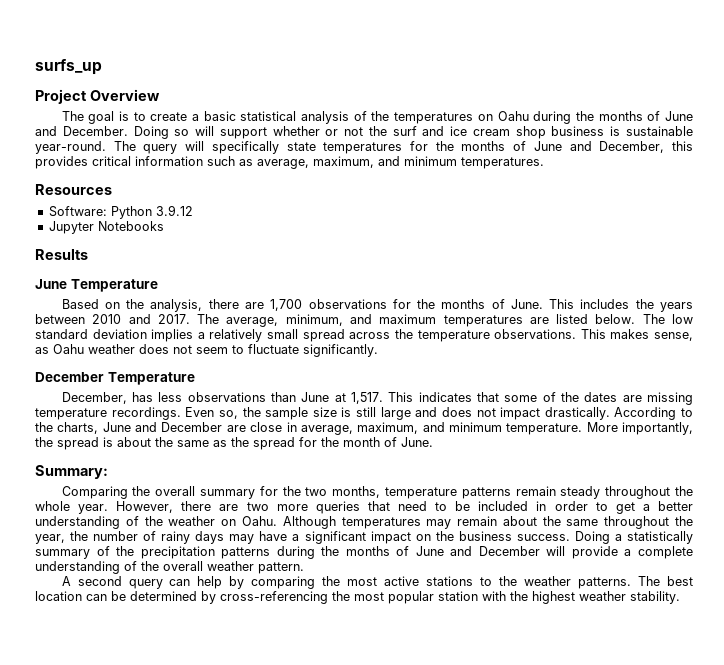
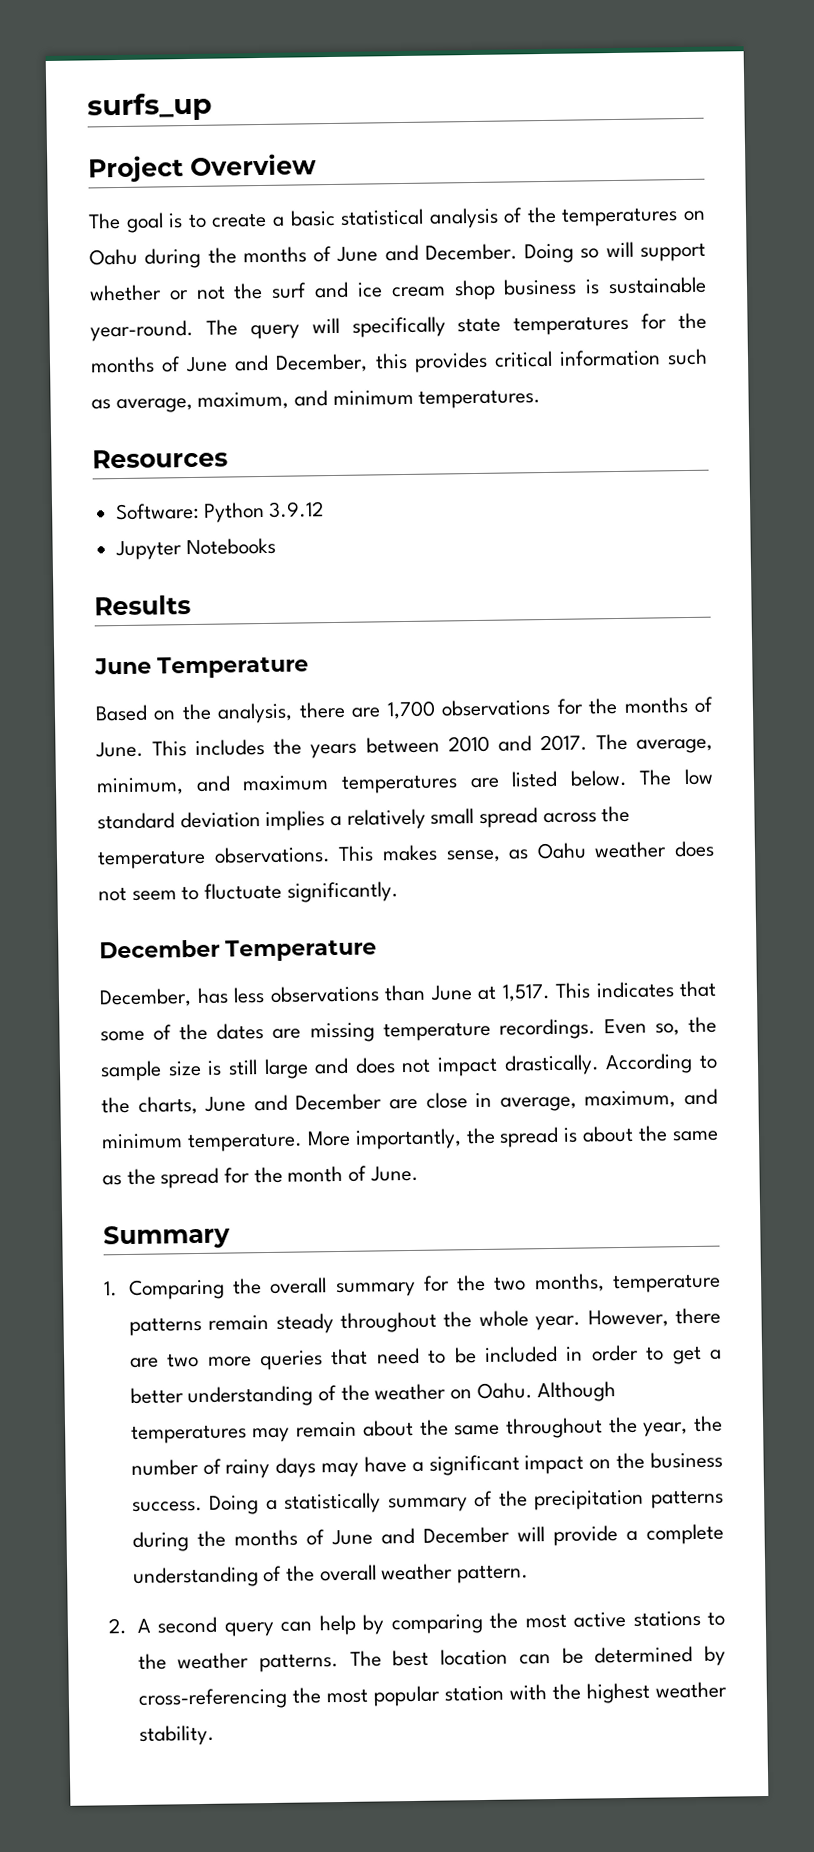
- Summary:
- Comparing the overall summary for the two months, temperature patterns remain steady throughout the whole year.
+ Summary
+ 1. Comparing the overall summary for the two months, temperature patterns remain steady throughout the whole year.
- A second query can help by comparing the most active stations to the weather patterns.
+ 2. A second query can help by comparing the most active stations to the weather patterns.

